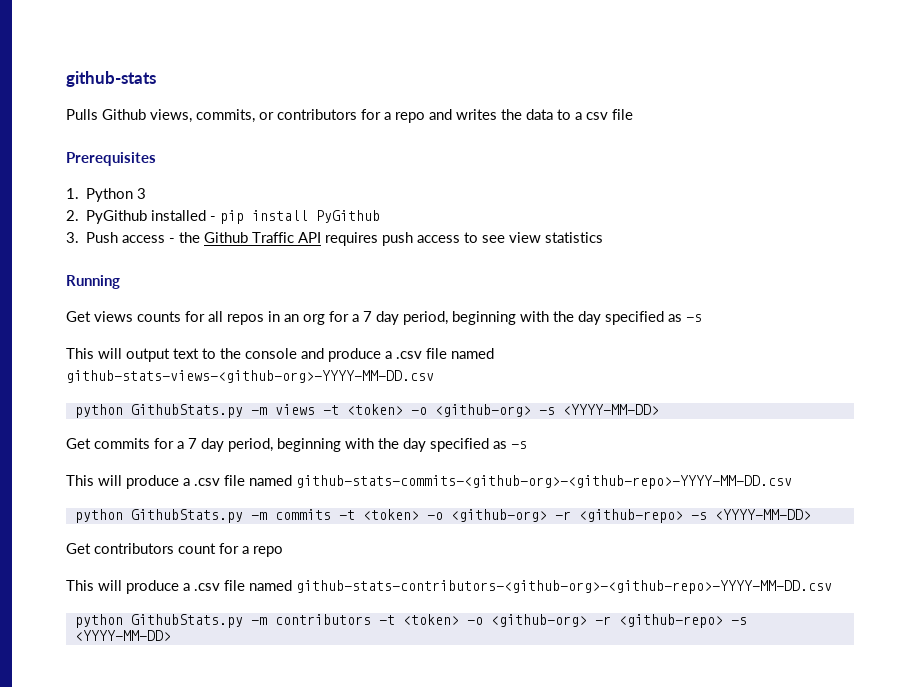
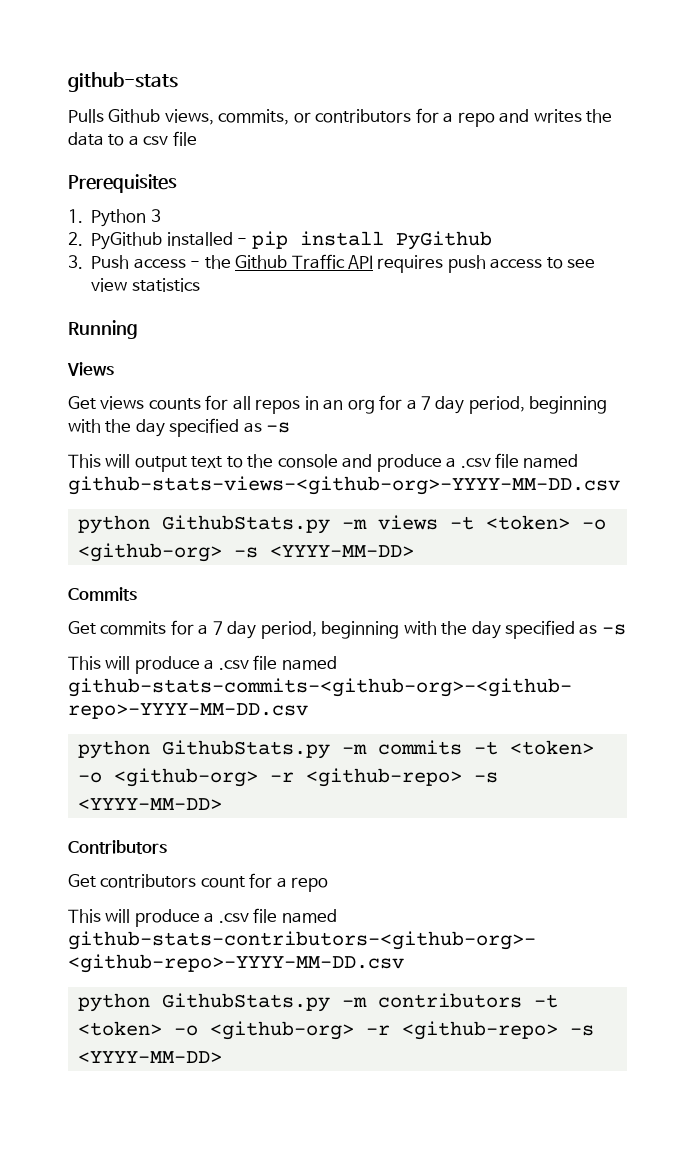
+ Views
+ Commits
+ Contributors

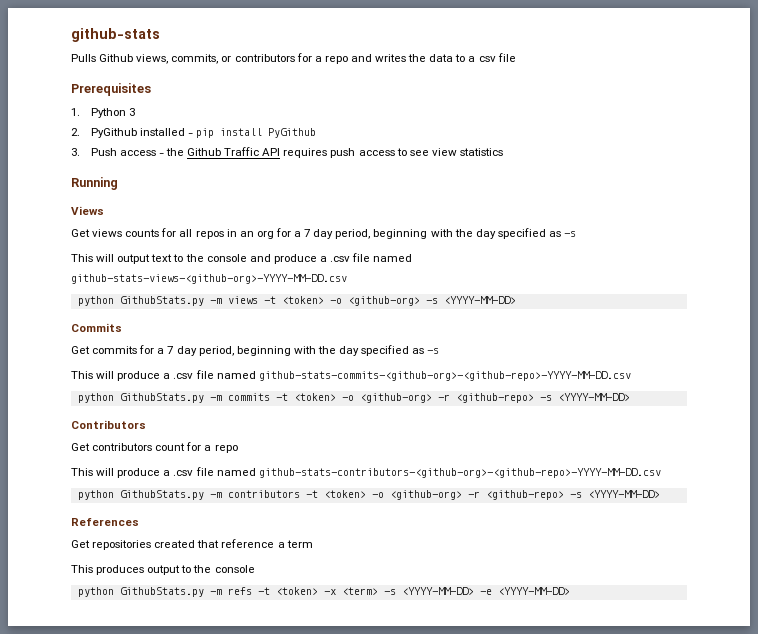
+ References
+ Get repositories created that reference a term
+ This produces output to the console
+ python GithubStats.py -m refs -t <token> -x <term> -s <YYYY-MM-DD> -e <YYYY-MM-DD>

